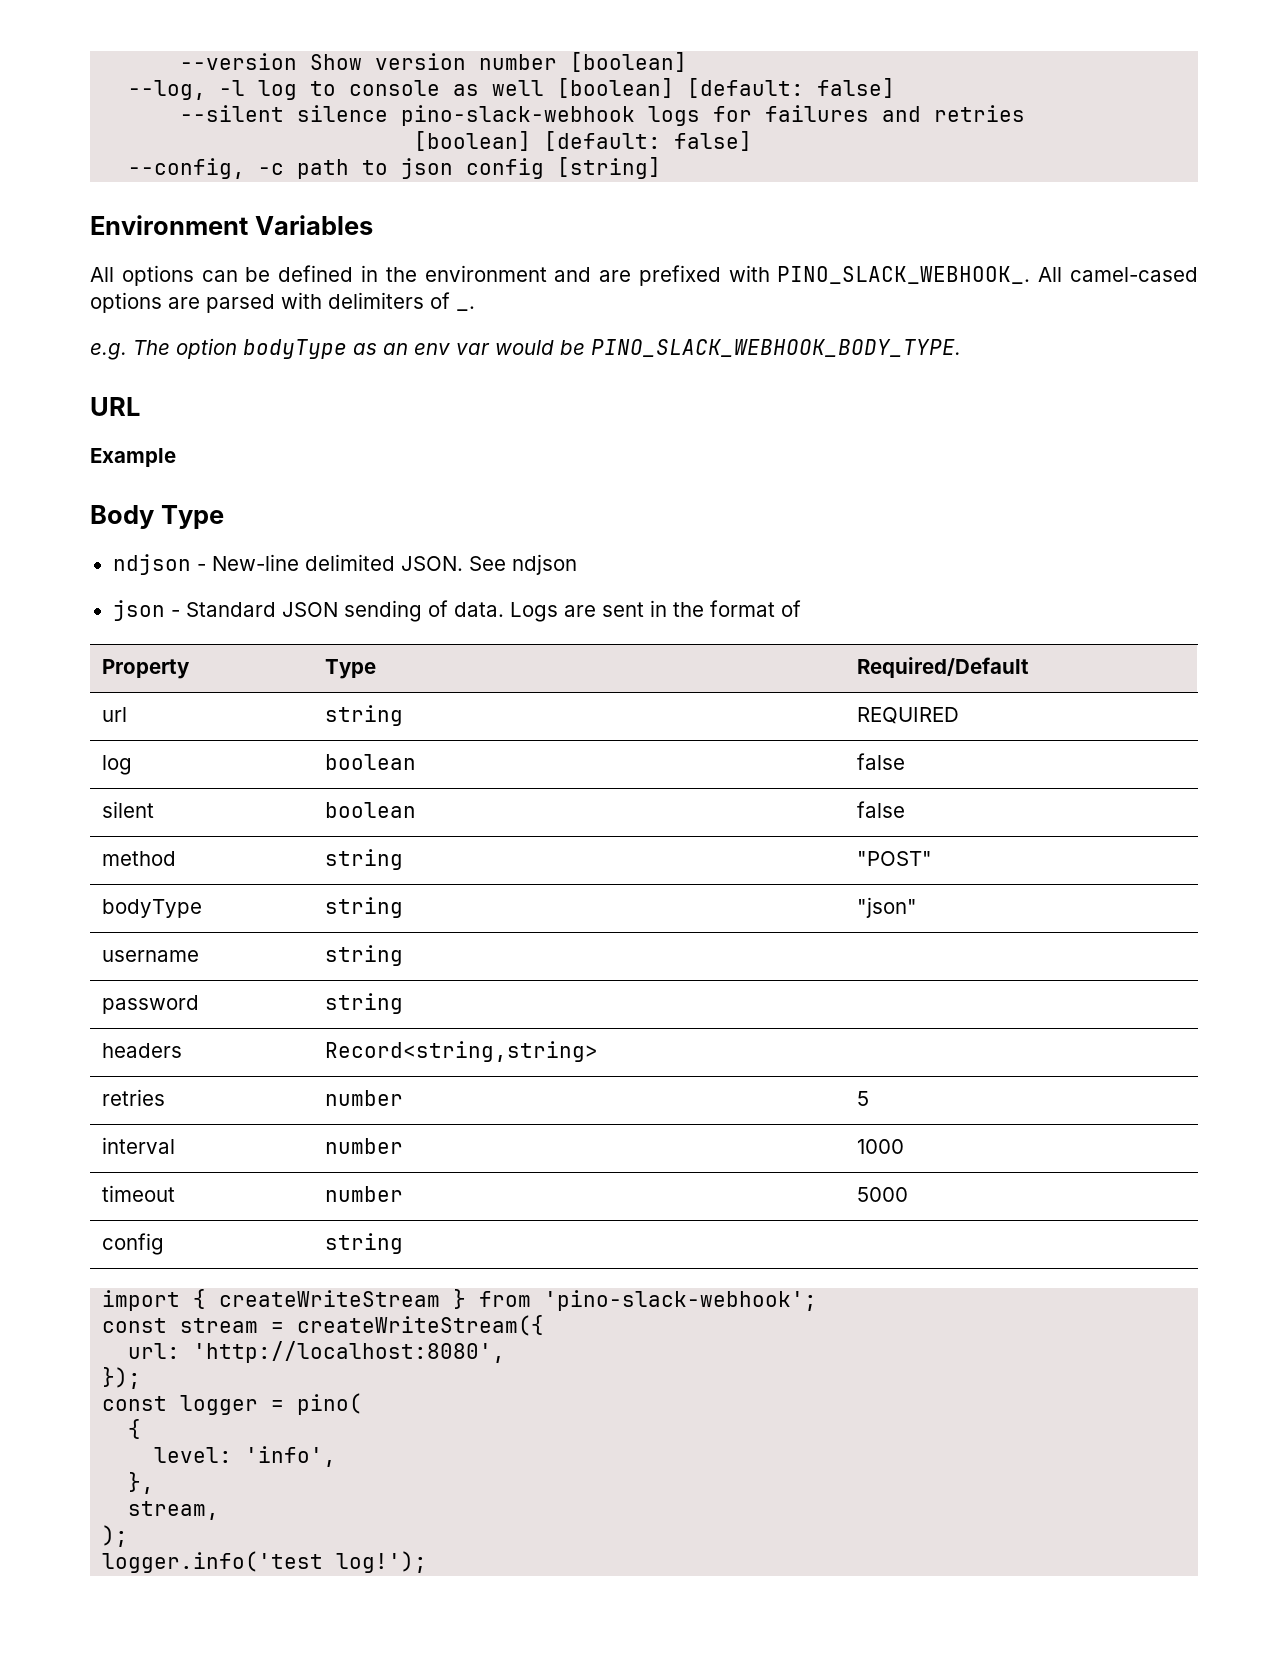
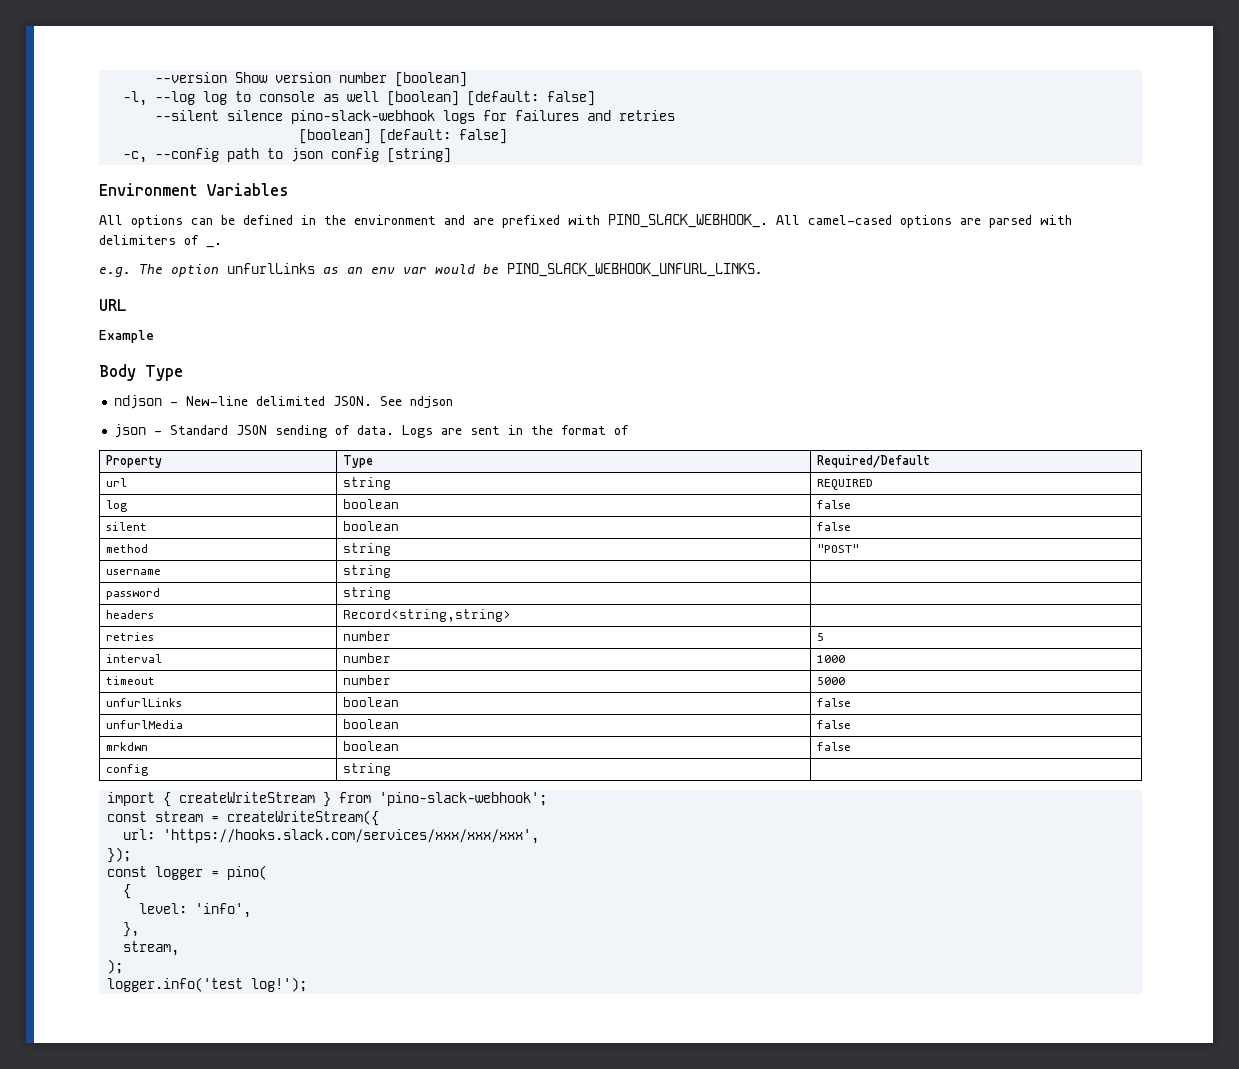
- --log, -l log to console as well [boolean] [default: false]
+ -l, --log log to console as well [boolean] [default: false]
- --config, -c path to json config [string]
+ -c, --config path to json config [string]
- e.g. The option bodyType as an env var would be PINO_SLACK_WEBHOOK_BODY_TYPE.
+ e.g. The option unfurlLinks as an env var would be PINO_SLACK_WEBHOOK_UNFURL_LINKS.
- bodyType | string | "json"
+ unfurlLinks | boolean | false
+ unfurlMedia | boolean | false
+ mrkdwn | boolean | false
- url: 'http://localhost:8080',
+ url: 'https://hooks.slack.com/services/xxx/xxx/xxx',

